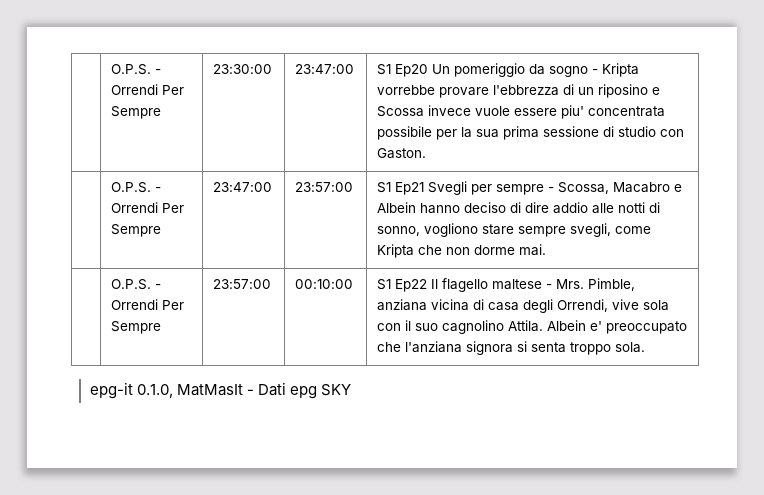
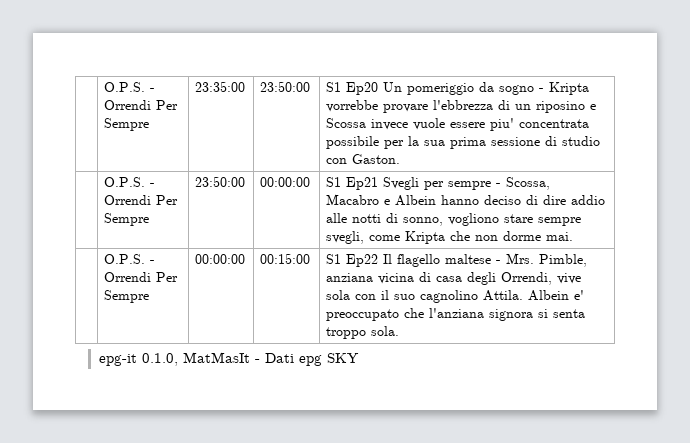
- | O.P.S. - Orrendi Per Sempre | 23:30:00 | 23:47:00 | S1 Ep20 Un pomeriggio da sogno - Kripta vorrebbe provare l'ebbrezza di un riposino e Scossa invece vuole essere piu' concentrata possibile per la sua prima sessione di studio con Gaston.
+ | O.P.S. - Orrendi Per Sempre | 23:35:00 | 23:50:00 | S1 Ep20 Un pomeriggio da sogno - Kripta vorrebbe provare l'ebbrezza di un riposino e Scossa invece vuole essere piu' concentrata possibile per la sua prima sessione di studio con Gaston.
- | O.P.S. - Orrendi Per Sempre | 23:47:00 | 23:57:00 | S1 Ep21 Svegli per sempre - Scossa, Macabro e Albein hanno deciso di dire addio alle notti di sonno, vogliono stare sempre svegli, come Kripta che non dorme mai.
+ | O.P.S. - Orrendi Per Sempre | 23:50:00 | 00:00:00 | S1 Ep21 Svegli per sempre - Scossa, Macabro e Albein hanno deciso di dire addio alle notti di sonno, vogliono stare sempre svegli, come Kripta che non dorme mai.
- | O.P.S. - Orrendi Per Sempre | 23:57:00 | 00:10:00 | S1 Ep22 Il flagello maltese - Mrs. Pimble, anziana vicina di casa degli Orrendi, vive sola con il suo cagnolino Attila. Albein e' preoccupato che l'anziana signora si senta troppo sola.
+ | O.P.S. - Orrendi Per Sempre | 00:00:00 | 00:15:00 | S1 Ep22 Il flagello maltese - Mrs. Pimble, anziana vicina di casa degli Orrendi, vive sola con il suo cagnolino Attila. Albein e' preoccupato che l'anziana signora si senta troppo sola.

